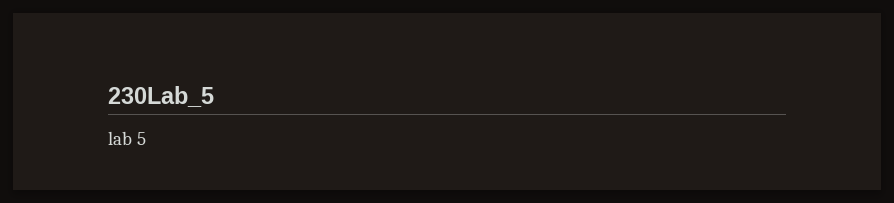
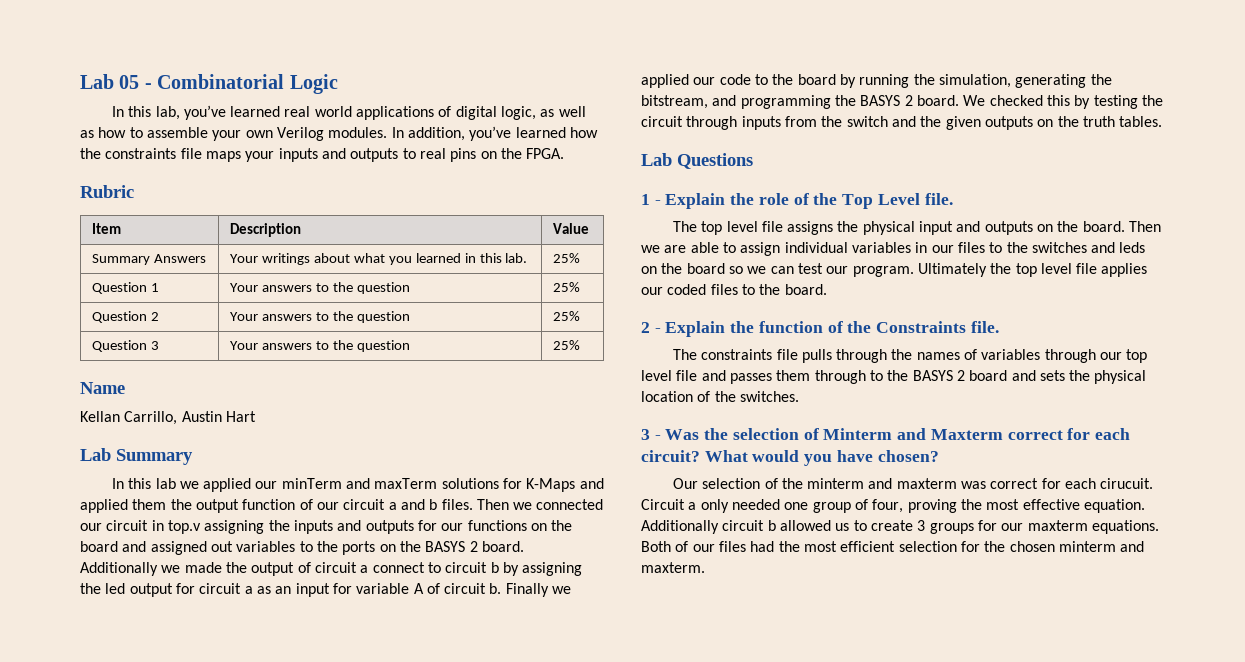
- 230Lab_5
- lab 5
+ Lab 05 - Combinatorial Logic
+ In this lab, you’ve learned real world applications of digital logic, as well as how to assemble your own Verilog modules. In addition, you’ve learned how the constraints file maps your inputs and outputs to real pins on the FPGA.
+ Rubric
+ Item | Description | Value
+ Summary Answers | Your writings about what you learned in this lab. | 25%
+ Question 1 | Your answers to the question | 25%
+ Question 2 | Your answers to the question | 25%
+ Question 3 | Your answers to the question | 25%
+ Name
+ Kellan Carrillo, Austin Hart
+ Lab Summary
+ In this lab we applied our minTerm and maxTerm solutions for K-Maps and applied them the output function of our circuit a and b files. Then we connected our circuit in top.v assigning the inputs and outputs for our functions on the board and assigned out variables to the ports on the BASYS 2 board. Additionally we made the output of circuit a connect to circuit b by assigning the led output for circuit a as an input for variable A of circuit b. Finally we applied our code to the board by running the simulation, generating the bitstream, and programming the BASYS 2 board. We checked this by testing the circuit through inputs from the switch and the given outputs on the truth tables.
+ Lab Questions
+ 1 - Explain the role of the Top Level file.
+ The top level file assigns the physical input and outputs on the board. Then we are able to assign individual variables in our files to the switches and leds on the board so we can test our program. Ultimately the top level file applies our coded files to the board.
+ 2 - Explain the function of the Constraints file.
+ The constraints file pulls through the names of variables through our top level file and passes them through to the BASYS 2 board and sets the physical location of the switches.
+ 3 - Was the selection of Minterm and Maxterm correct for each circuit? What would you have chosen?
+ Our selection of the minterm and maxterm was correct for each cirucuit. Circuit a only needed one group of four, proving the most effective equation. Additionally circuit b allowed us to create 3 groups for our maxterm equations. Both of our files had the most efficient selection for the chosen minterm and maxterm.

